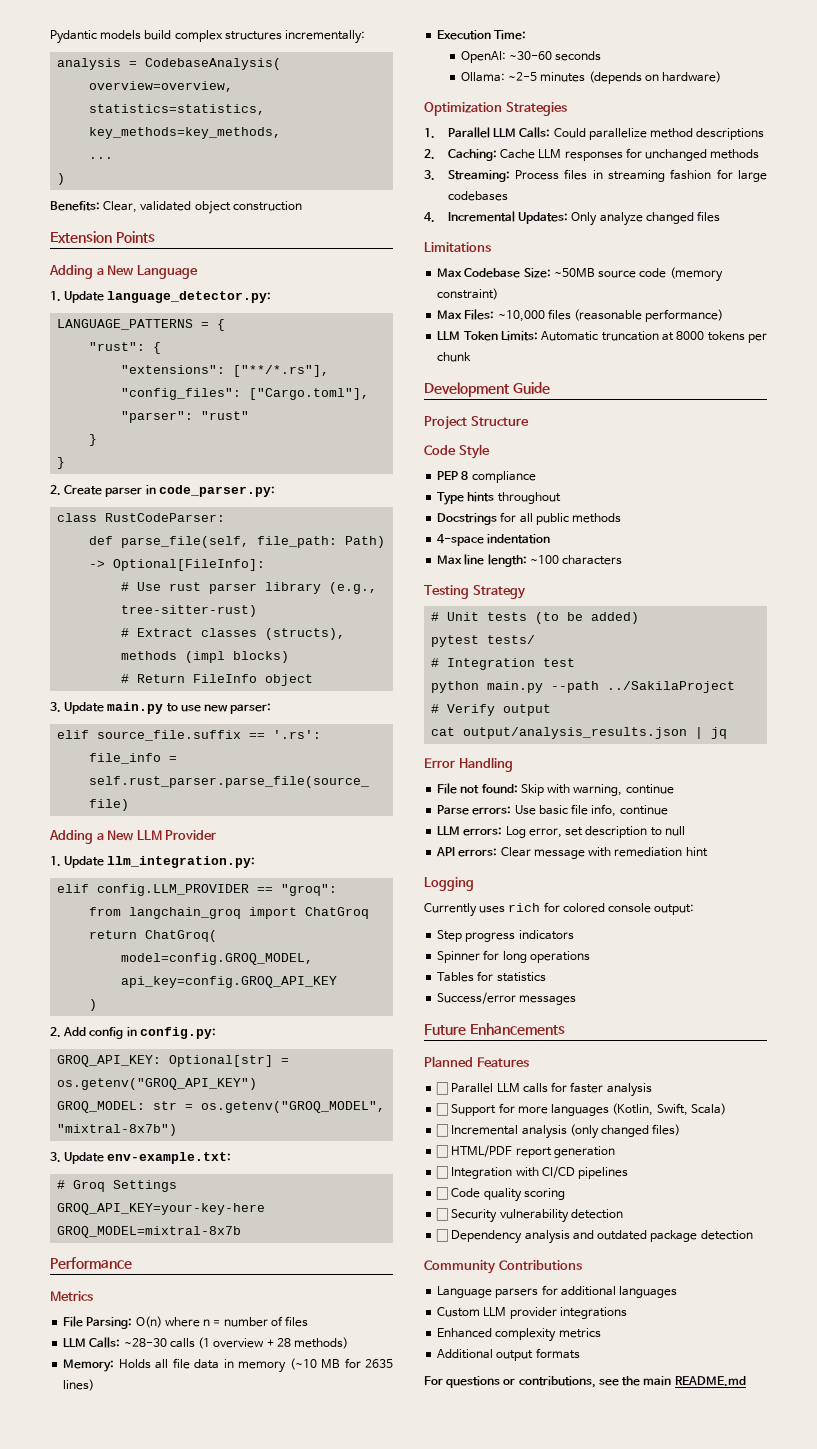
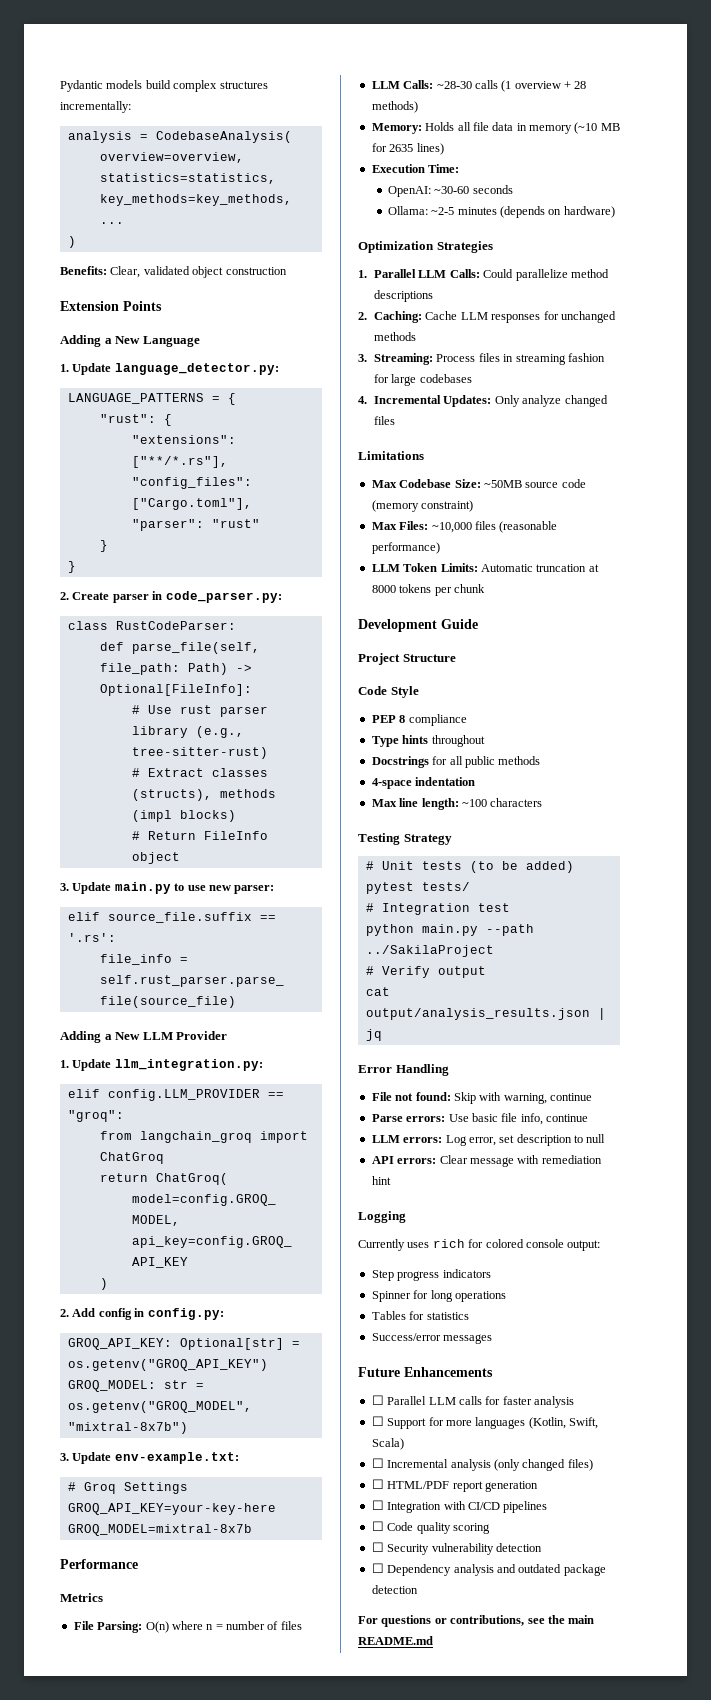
- Planned Features
- Community Contributions
- Language parsers for additional languages
- Custom LLM provider integrations
- Enhanced complexity metrics
- Additional output formats

